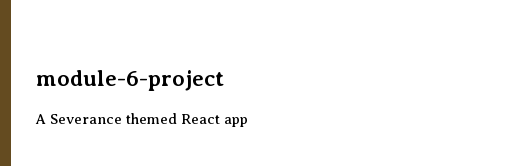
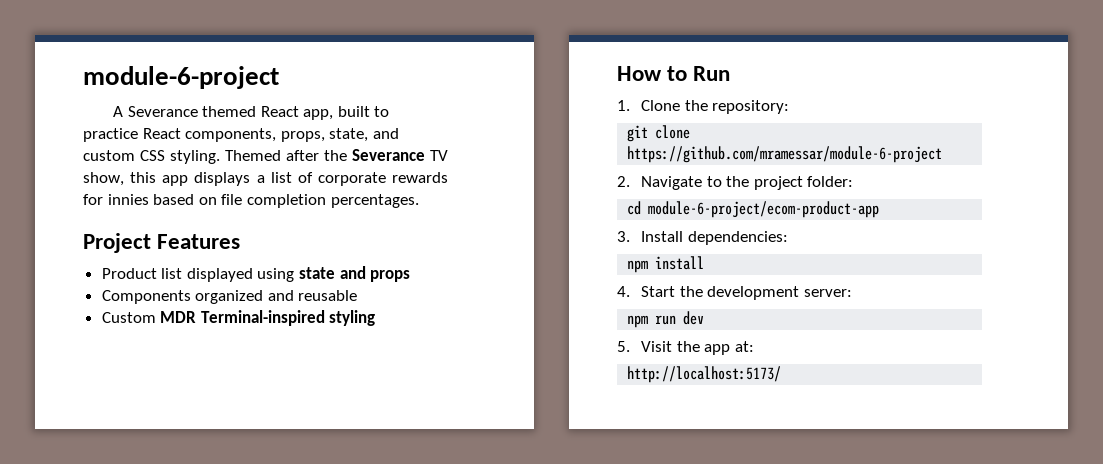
- A Severance themed React app
+ A Severance themed React app, built to practice React components, props, state, and custom CSS styling. Themed after the Severance TV show, this app displays a list of corporate rewards for innies based on file completion percentages.
+ Project Features
+ Product list displayed using state and props
+ Components organized and reusable
+ Custom MDR Terminal-inspired styling
+ How to Run
+ 1. Clone the repository:
+ git clone https://github.com/mramessar/module-6-project
+ 2. Navigate to the project folder:
+ cd module-6-project/ecom-product-app
+ 3. Install dependencies:
+ npm install
+ 4. Start the development server:
+ npm run dev
+ 5. Visit the app at:
+ http://localhost:5173/

